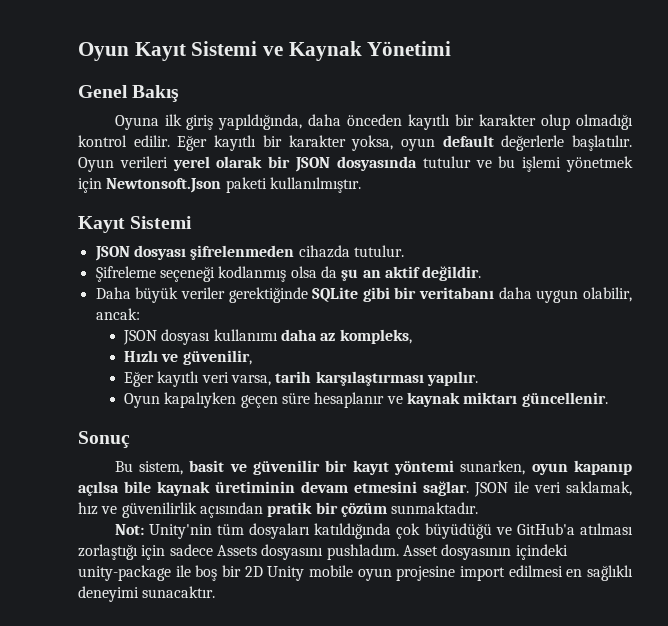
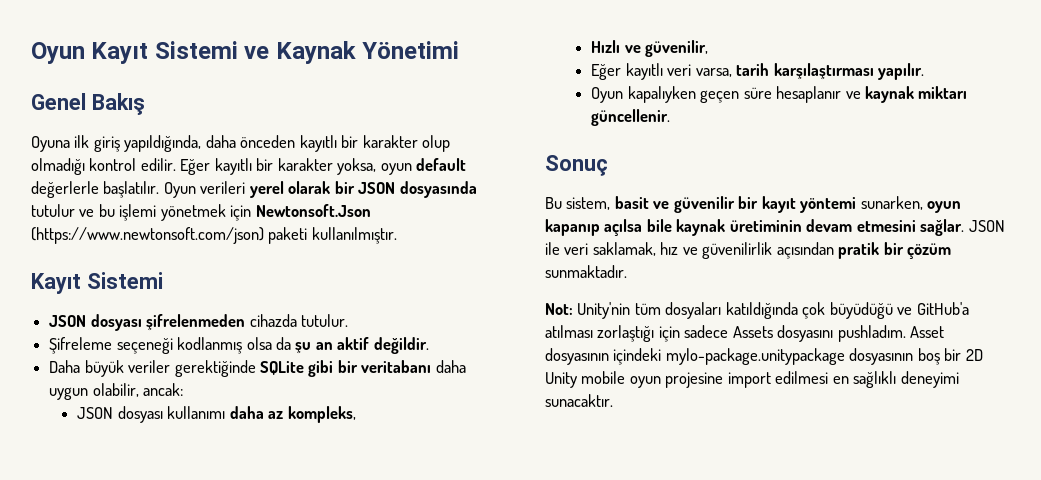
- Oyun verileri yerel olarak bir JSON dosyasında tutulur ve bu işlemi yönetmek için Newtonsoft.Json paketi kullanılmıştır.
+ Oyun verileri yerel olarak bir JSON dosyasında tutulur ve bu işlemi yönetmek için Newtonsoft.Json (https://www.newtonsoft.com/json) paketi kullanılmıştır.
- Asset dosyasının içindeki unity-package ile boş bir 2D Unity mobile oyun projesine import edilmesi en sağlıklı deneyimi sunacaktır.
+ Asset dosyasının içindeki mylo-package.unitypackage dosyasının boş bir 2D Unity mobile oyun projesine import edilmesi en sağlıklı deneyimi sunacaktır.

